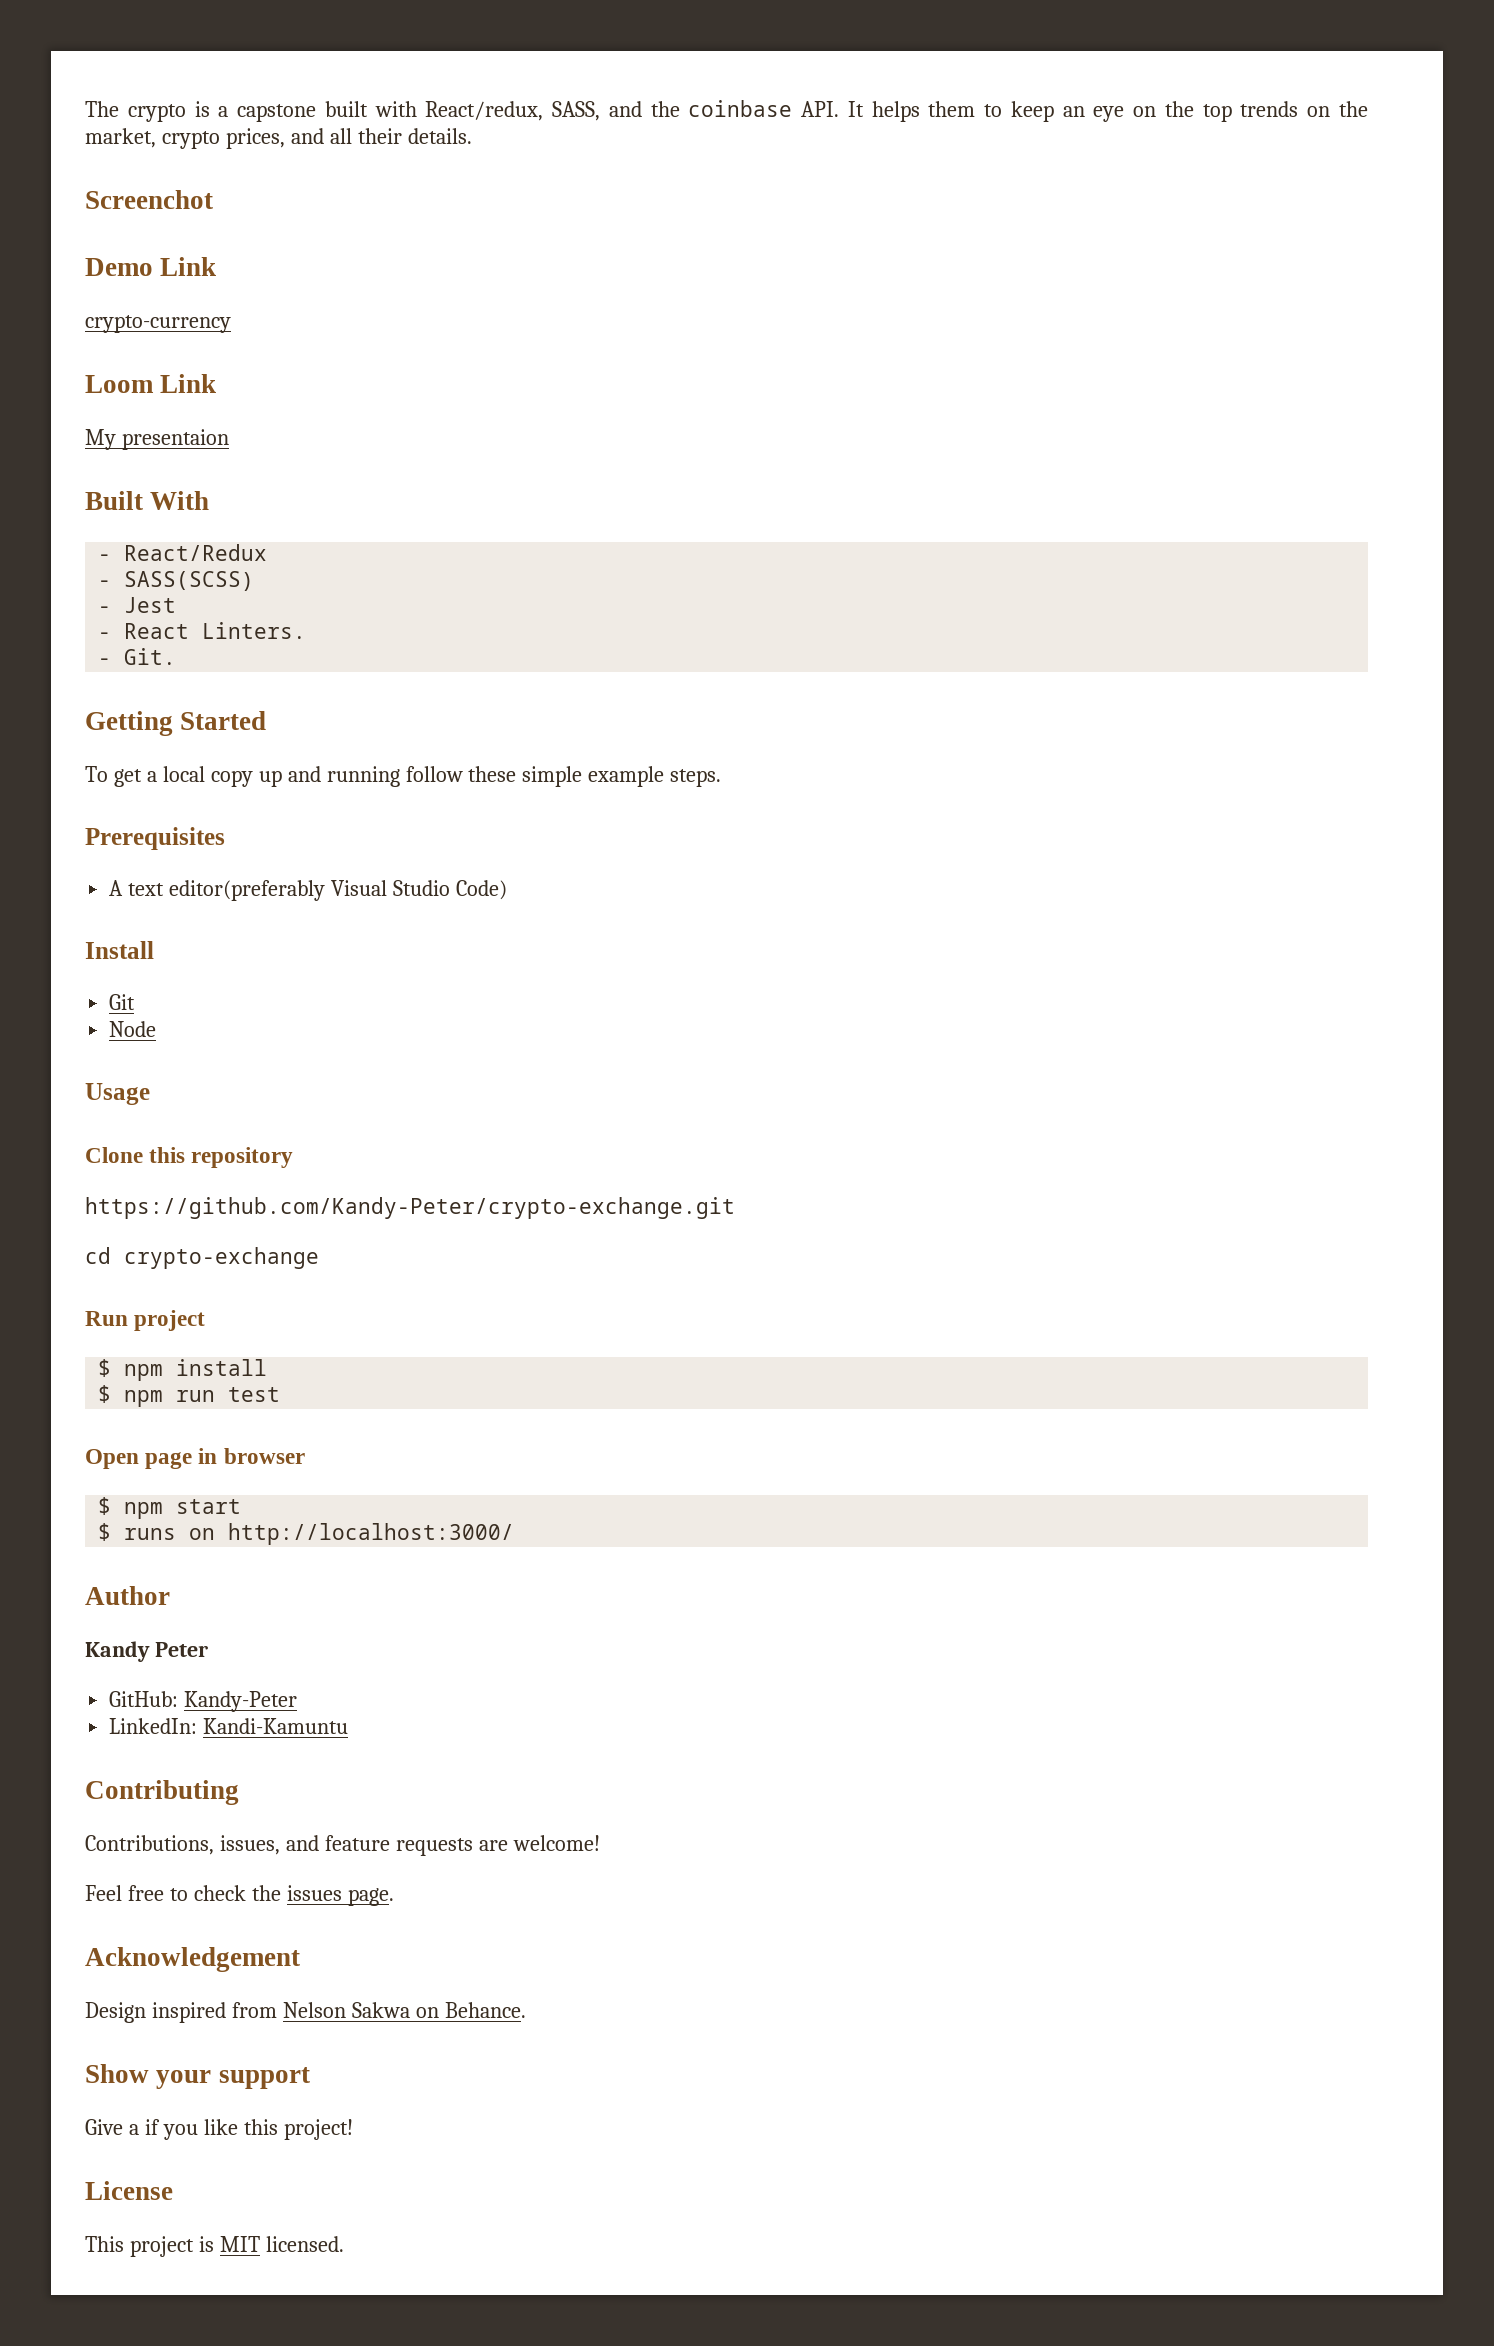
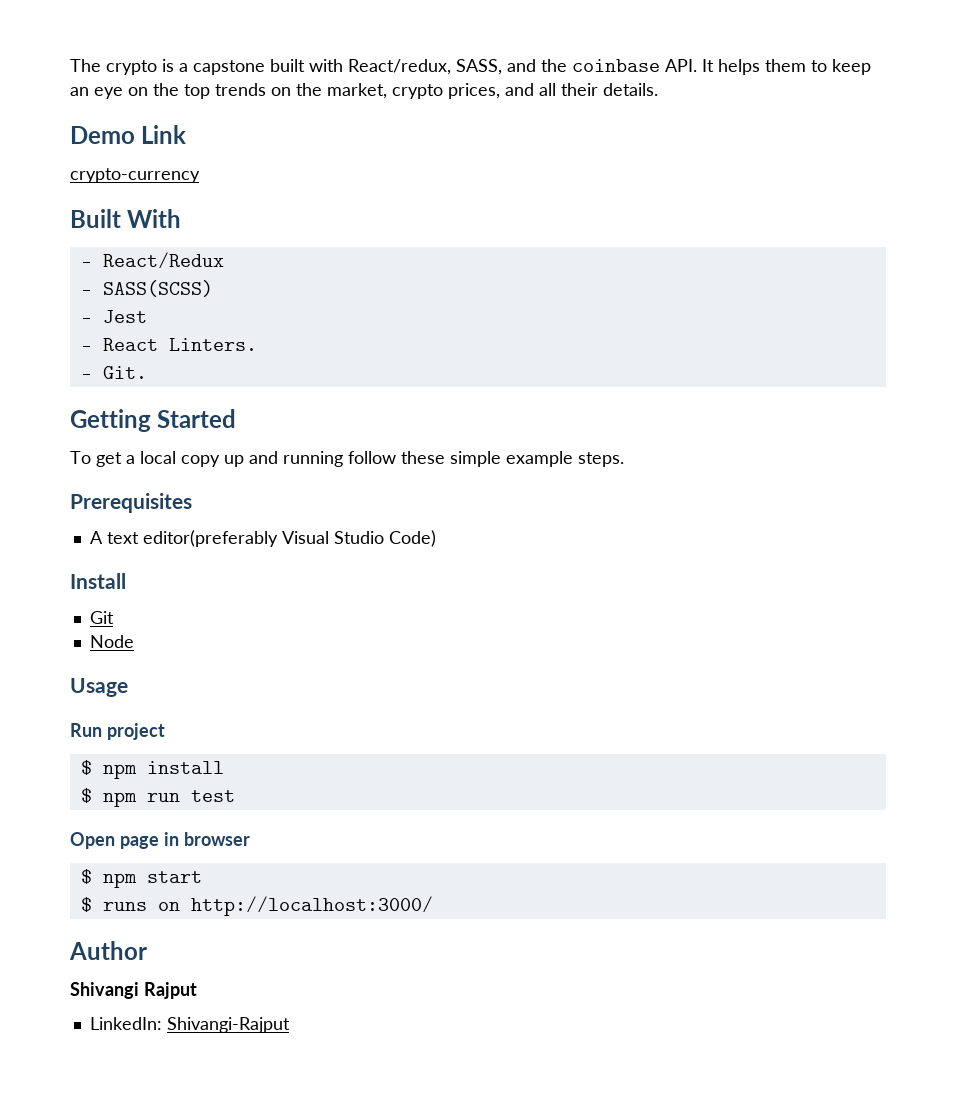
- Screenchot
- Loom Link
- My presentaion
- Clone this repository
- https://github.com/Kandy-Peter/crypto-exchange.git
- cd crypto-exchange
- Kandy Peter
- GitHub: Kandy-Peter
- LinkedIn: Kandi-Kamuntu
- Contributing
- Contributions, issues, and feature requests are welcome!
- Feel free to check the issues page.
- Acknowledgement
- Design inspired from Nelson Sakwa on Behance.
- Show your support
- Give a if you like this project!
- License
- This project is MIT licensed.
+ Shivangi Rajput
+ LinkedIn: Shivangi-Rajput

